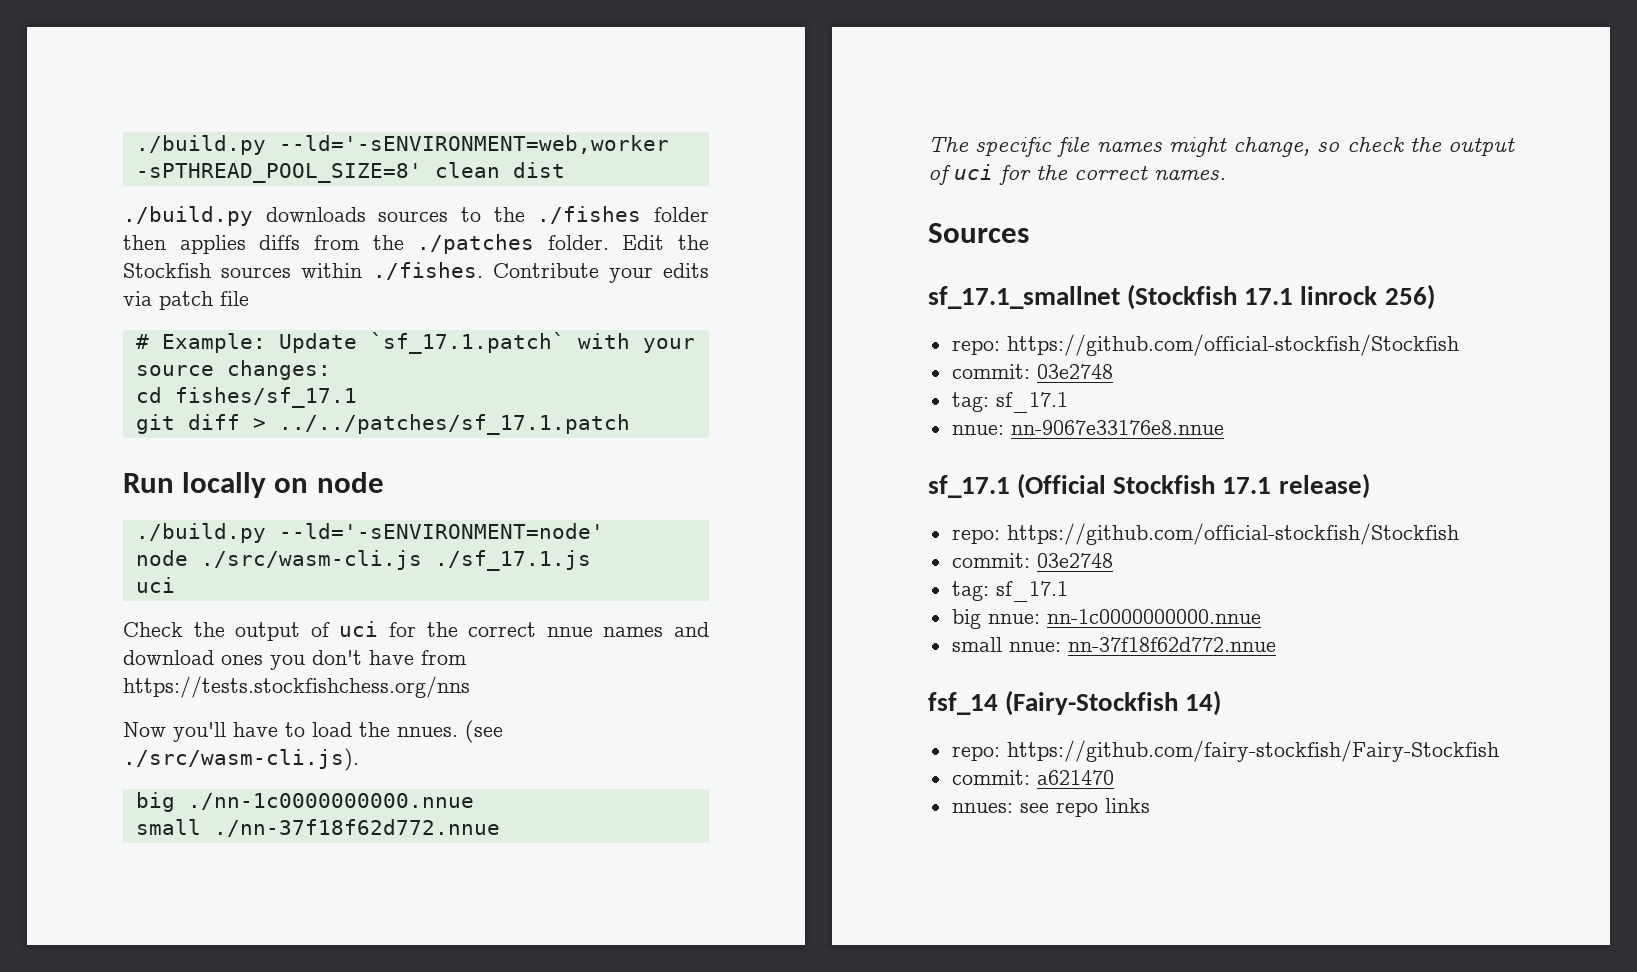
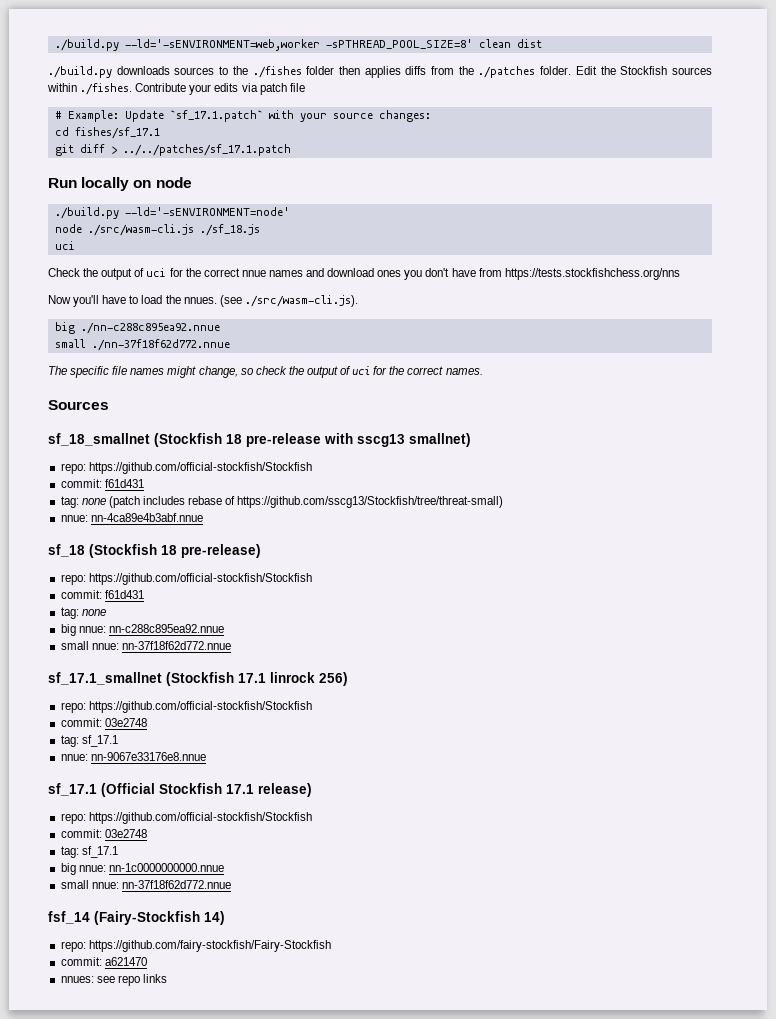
- node ./src/wasm-cli.js ./sf_17.1.js
+ node ./src/wasm-cli.js ./sf_18.js
- big ./nn-1c0000000000.nnue
+ big ./nn-c288c895ea92.nnue
+ sf_18_smallnet (Stockfish 18 pre-release with sscg13 smallnet)
+ repo: https://github.com/official-stockfish/Stockfish
+ commit: f61d431
+ tag: none (patch includes rebase of https://github.com/sscg13/Stockfish/tree/threat-small)
+ nnue: nn-4ca89e4b3abf.nnue
+ sf_18 (Stockfish 18 pre-release)
+ repo: https://github.com/official-stockfish/Stockfish
+ commit: f61d431
+ tag: none
+ big nnue: nn-c288c895ea92.nnue
+ small nnue: nn-37f18f62d772.nnue

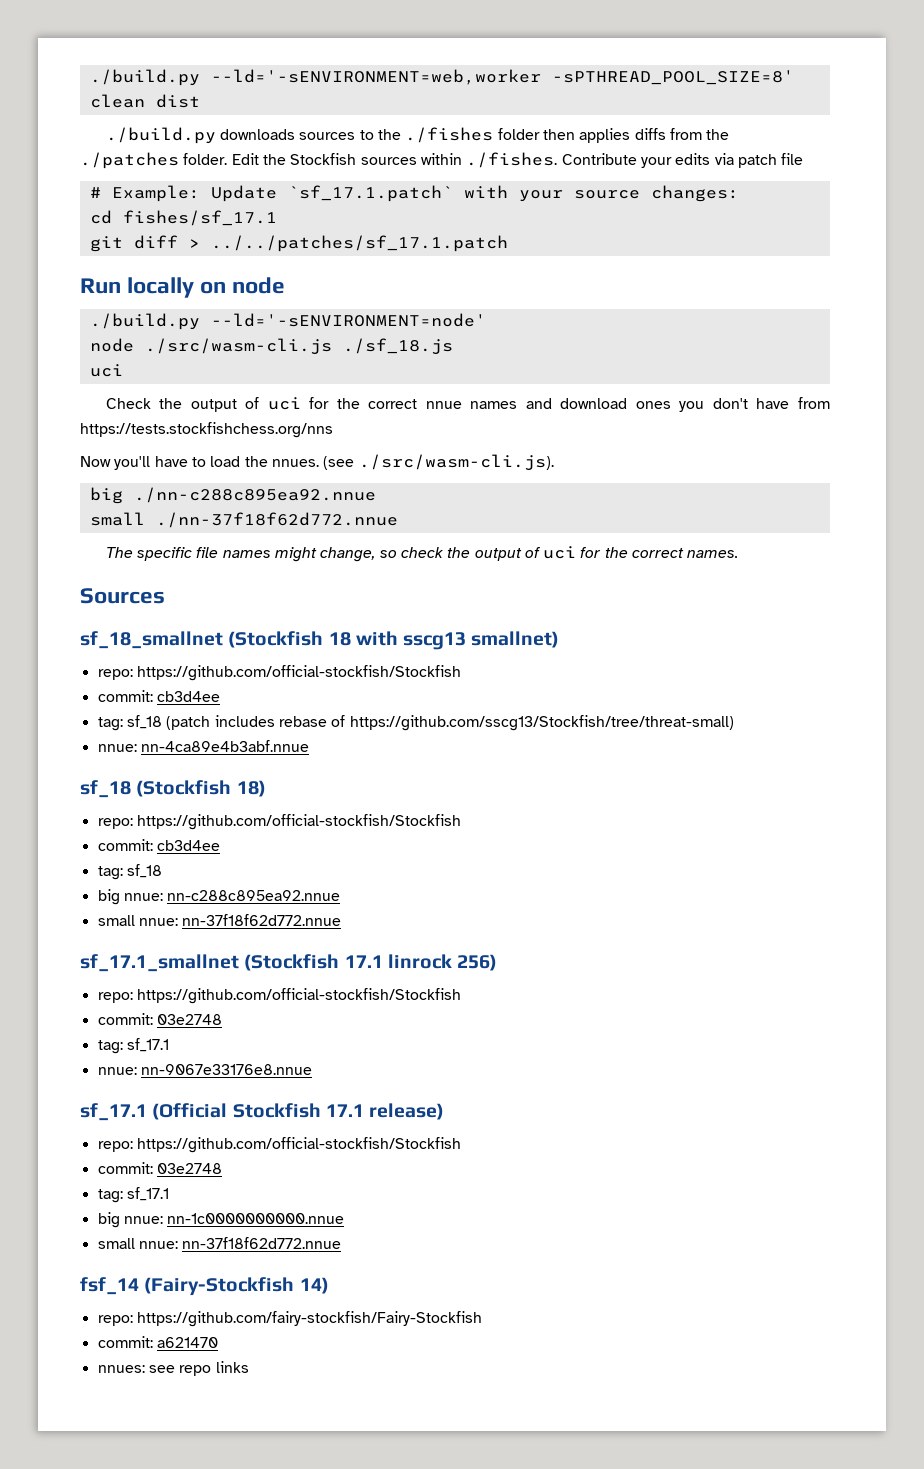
- sf_18_smallnet (Stockfish 18 pre-release with sscg13 smallnet)
+ sf_18_smallnet (Stockfish 18 with sscg13 smallnet)
  repo: https://github.com/official-stockfish/Stockfish
- commit: f61d431
- tag: none (patch includes rebase of https://github.com/sscg13/Stockfish/tree/threat-small)
+ commit: cb3d4ee
+ tag: sf_18 (patch includes rebase of https://github.com/sscg13/Stockfish/tree/threat-small)
- sf_18 (Stockfish 18 pre-release)
+ sf_18 (Stockfish 18)
  repo: https://github.com/official-stockfish/Stockfish
- commit: f61d431
- tag: none
+ commit: cb3d4ee
+ tag: sf_18

